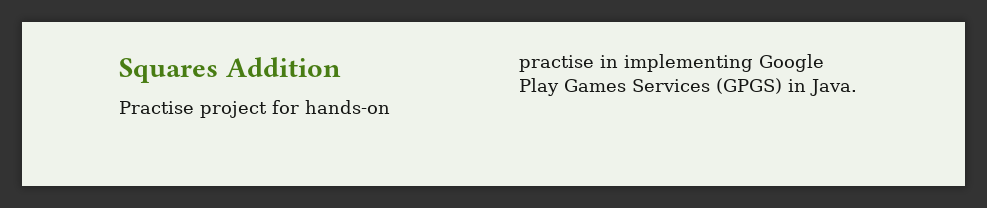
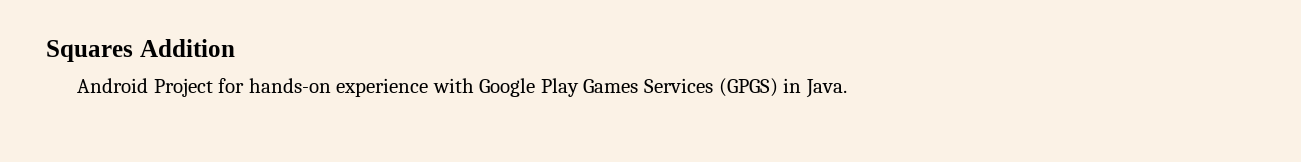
- Practise project for hands-on practise in implementing Google Play Games Services (GPGS) in Java.
+ Android Project for hands-on experience with Google Play Games Services (GPGS) in Java.

